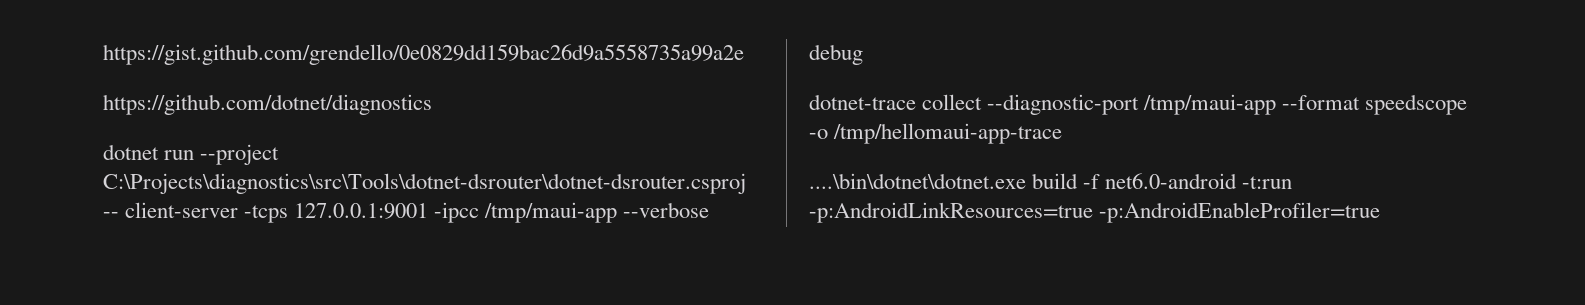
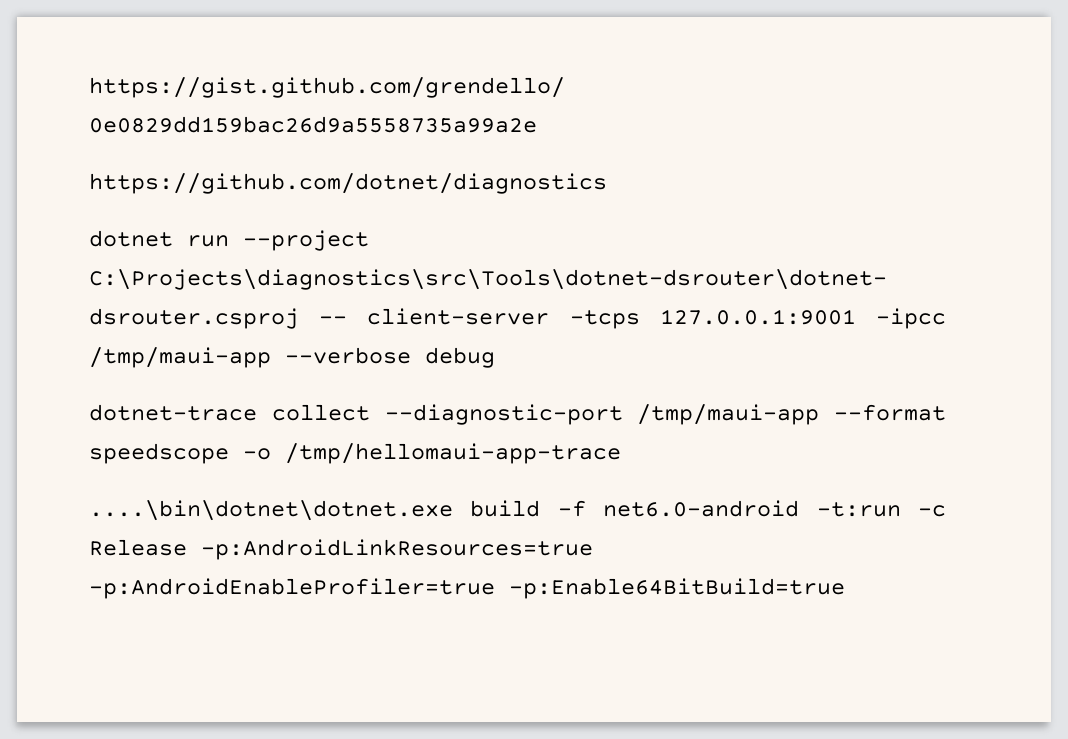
- ....\bin\dotnet\dotnet.exe build -f net6.0-android -t:run -p:AndroidLinkResources=true -p:AndroidEnableProfiler=true
+ ....\bin\dotnet\dotnet.exe build -f net6.0-android -t:run -c Release -p:AndroidLinkResources=true -p:AndroidEnableProfiler=true -p:Enable64BitBuild=true

